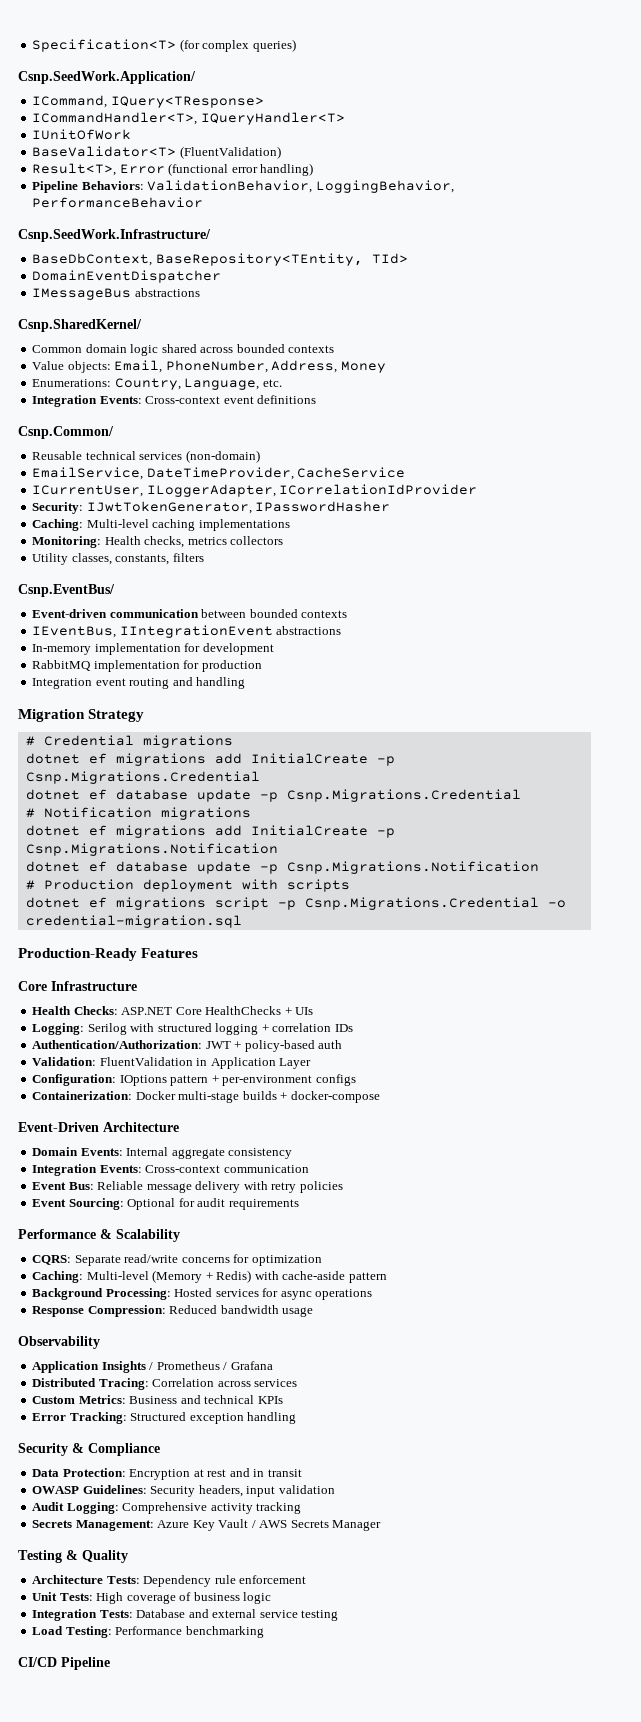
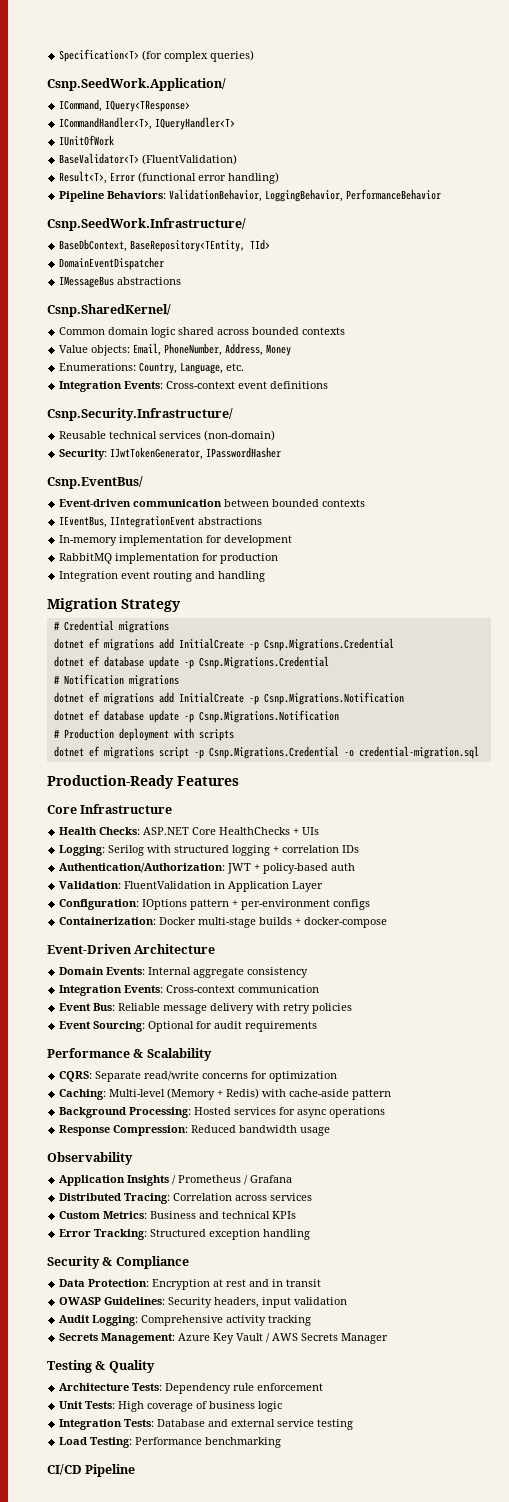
- Csnp.Common/
+ Csnp.Security.Infrastructure/
- EmailService, DateTimeProvider, CacheService
- ICurrentUser, ILoggerAdapter, ICorrelationIdProvider
  Security: IJwtTokenGenerator, IPasswordHasher
- Caching: Multi-level caching implementations
- Monitoring: Health checks, metrics collectors
- Utility classes, constants, filters

